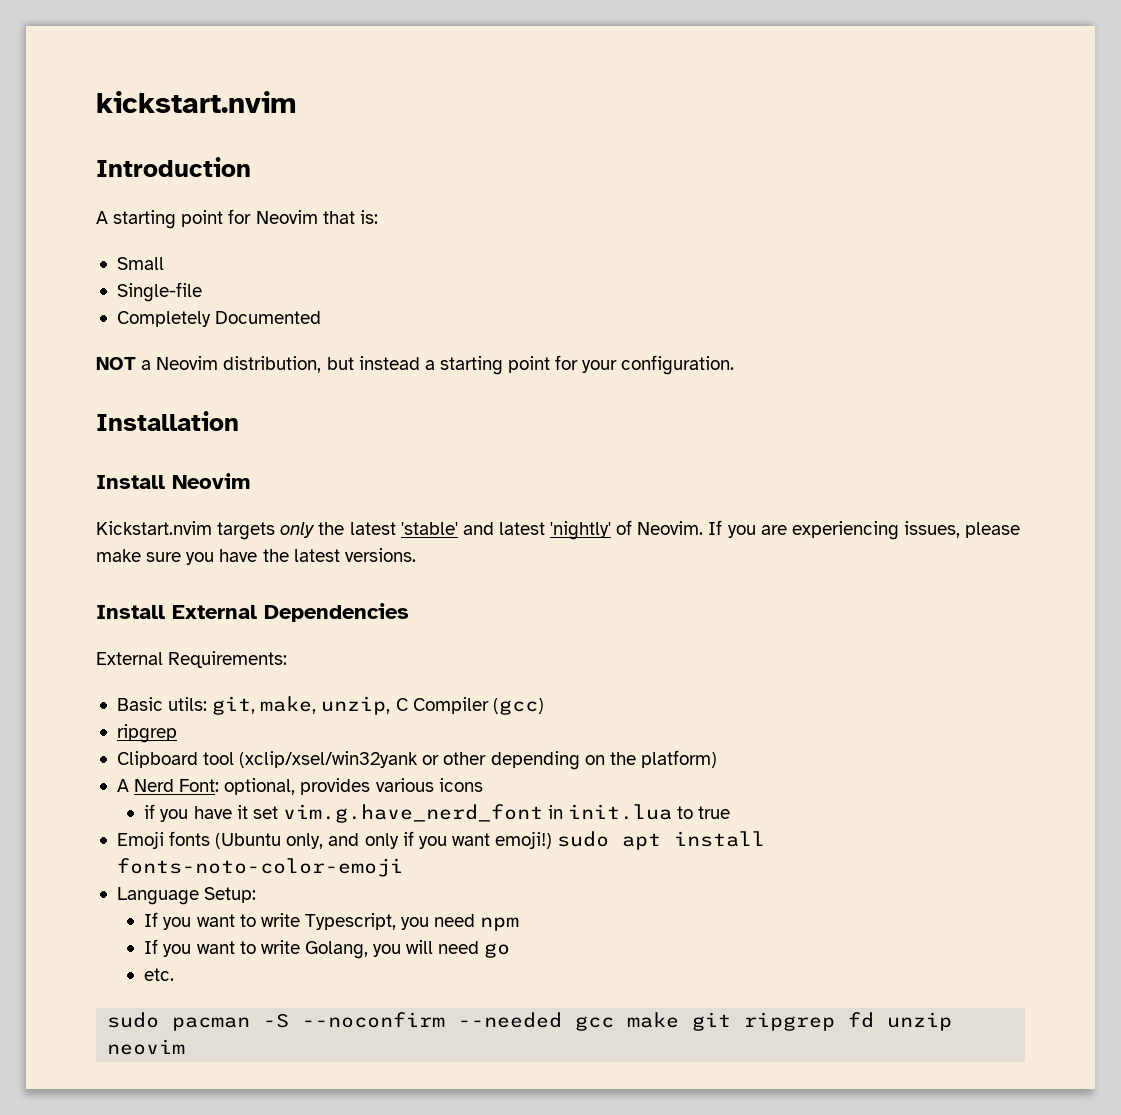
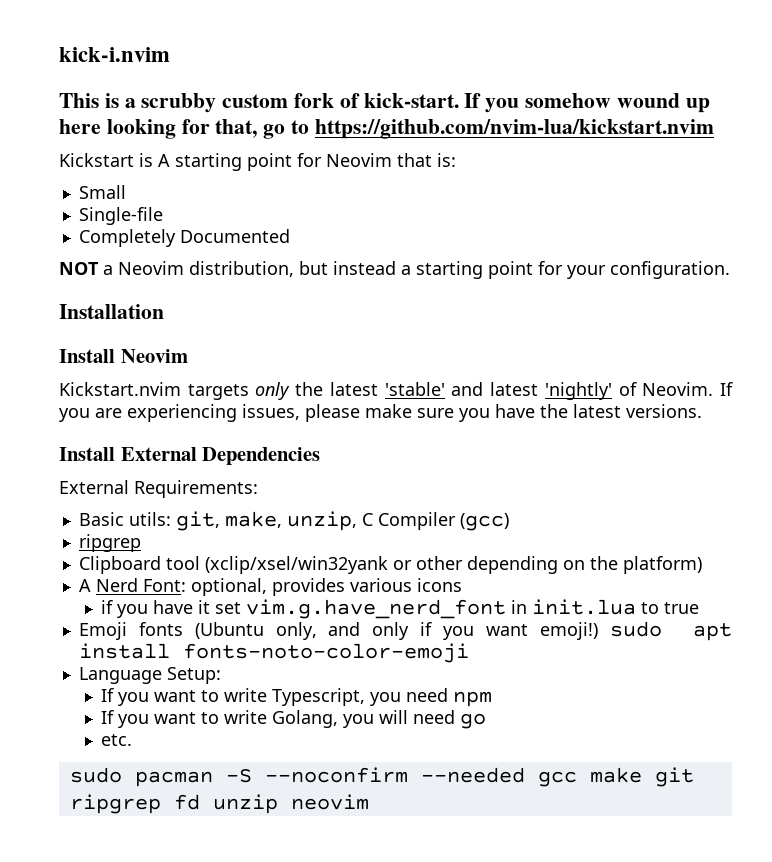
- kickstart.nvim
- Introduction
- A starting point for Neovim that is:
+ kick-i.nvim
+ This is a scrubby custom fork of kick-start. If you somehow wound up here looking for that, go to https://github.com/nvim-lua/kickstart.nvim
+ Kickstart is A starting point for Neovim that is:

